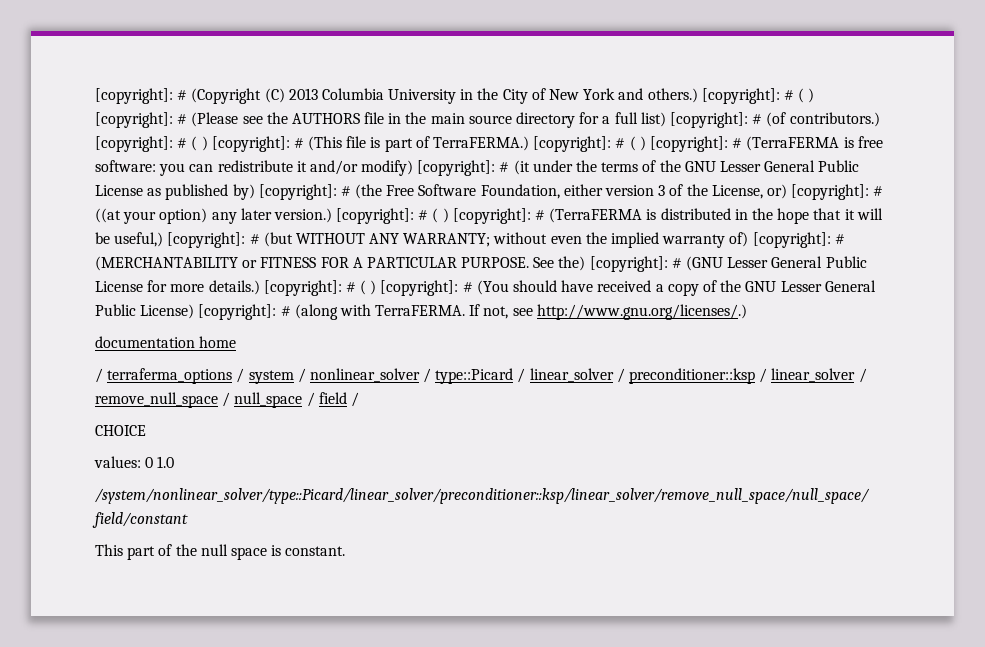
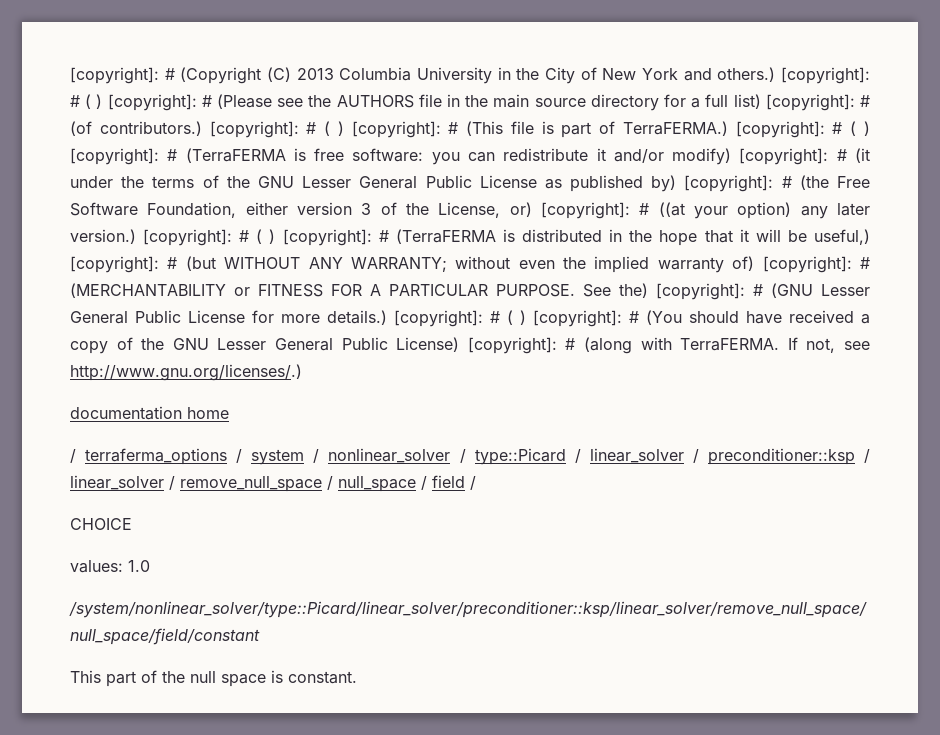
- values: 0 1.0
+ values: 1.0

